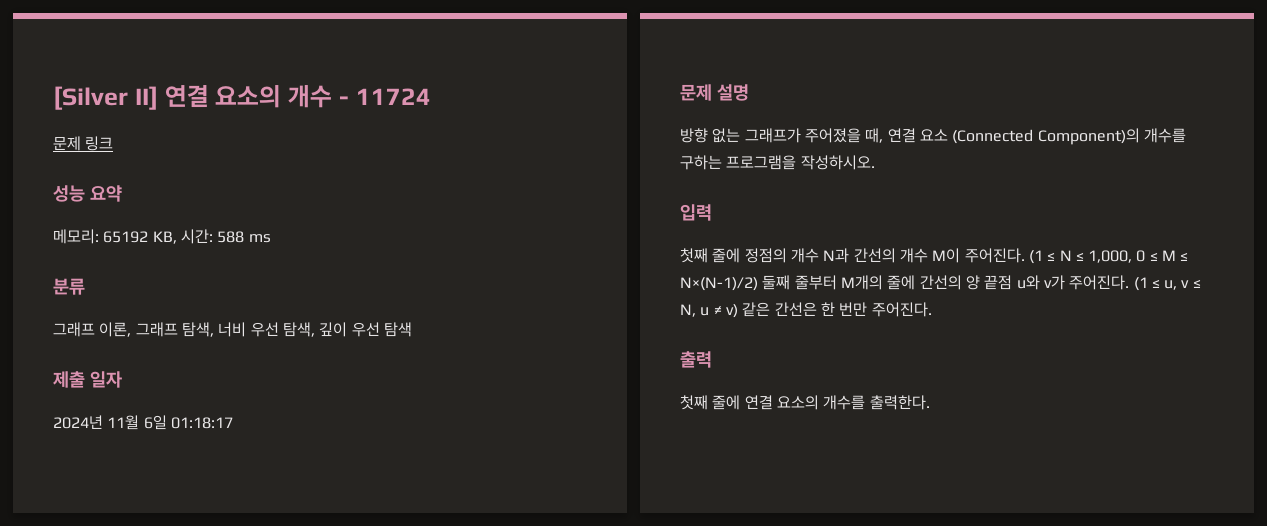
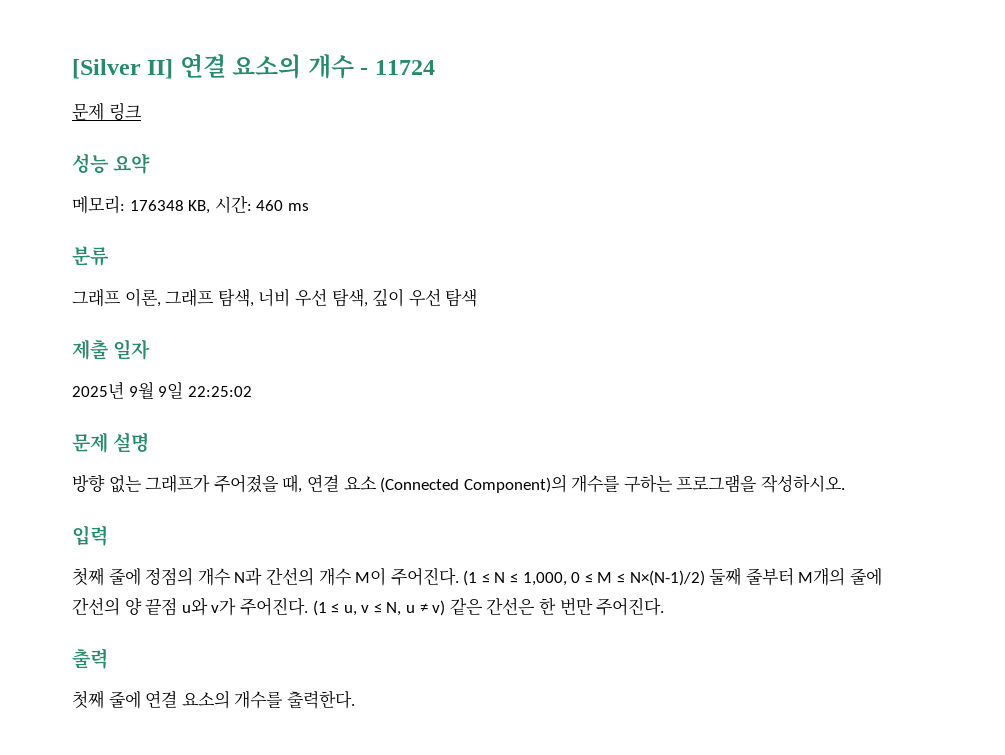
- 메모리: 65192 KB, 시간: 588 ms
+ 메모리: 176348 KB, 시간: 460 ms
- 2024년 11월 6일 01:18:17
+ 2025년 9월 9일 22:25:02

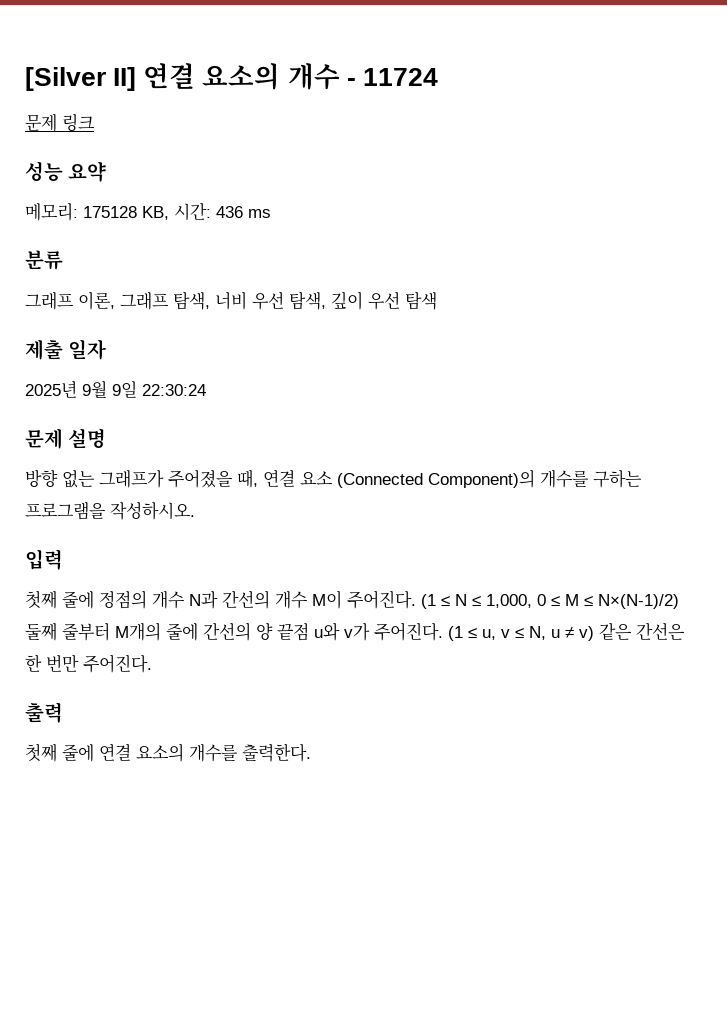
- 메모리: 176348 KB, 시간: 460 ms
+ 메모리: 175128 KB, 시간: 436 ms
- 2025년 9월 9일 22:25:02
+ 2025년 9월 9일 22:30:24

